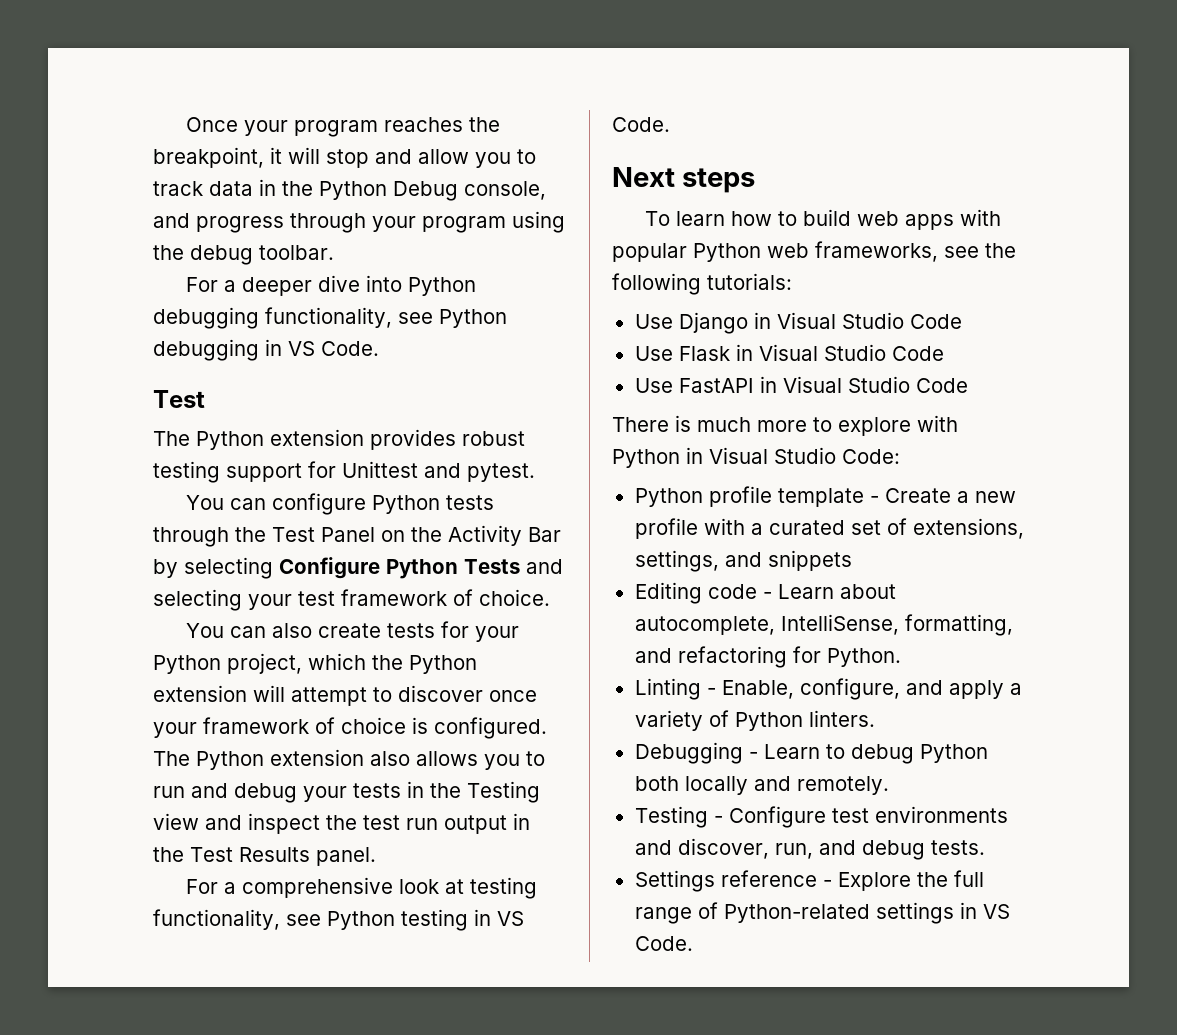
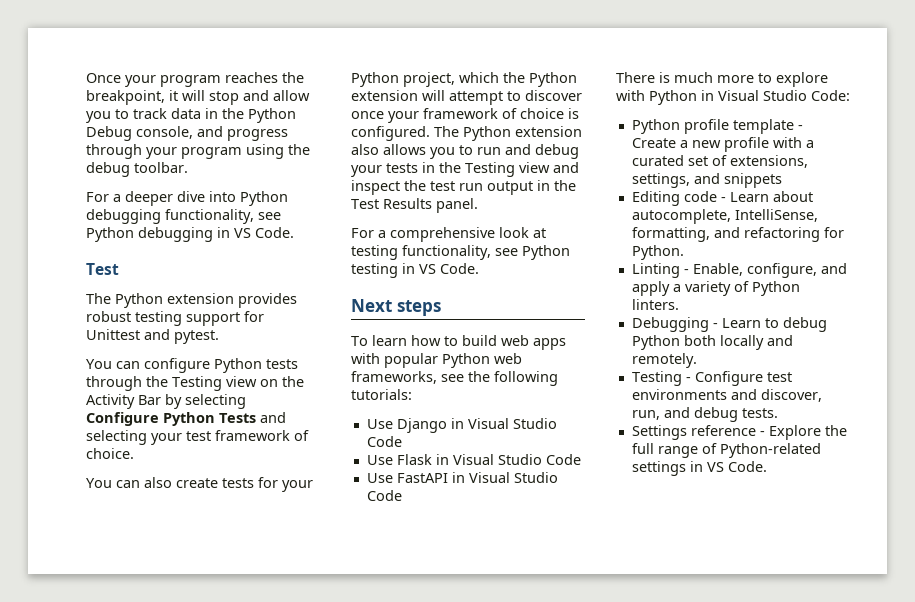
- You can configure Python tests through the Test Panel on the Activity Bar by selecting Configure Python Tests and selecting your test framework of choice.
+ You can configure Python tests through the Testing view on the Activity Bar by selecting Configure Python Tests and selecting your test framework of choice.

